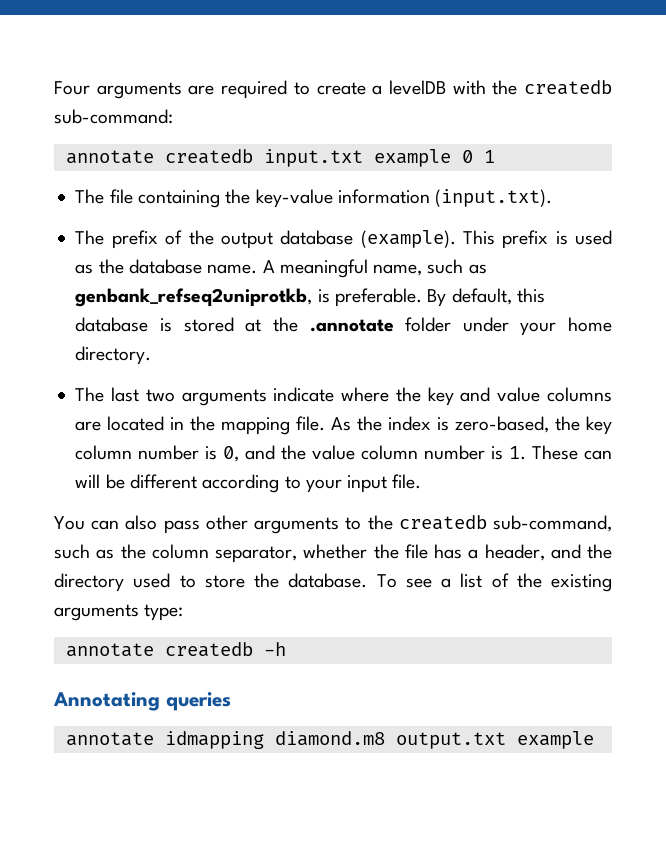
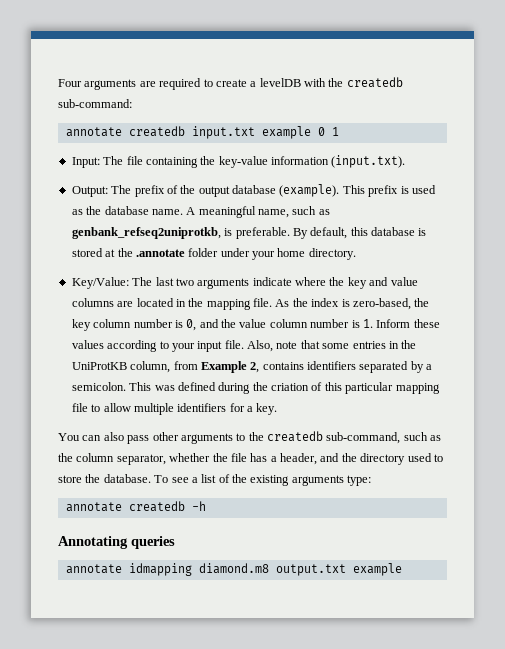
- The file containing the key-value information (input.txt).
+ Input: The file containing the key-value information (input.txt).
- The prefix of the output database (example).
+ Output: The prefix of the output database (example).
- The last two arguments indicate where the key and value columns are located in the mapping file.
+ Key/Value: The last two arguments indicate where the key and value columns are located in the mapping file.
- As the index is zero-based, the key column number is 0, and the value column number is 1. These can will be different according to your input file.
+ As the index is zero-based, the key column number is 0, and the value column number is 1. Inform these values according to your input file. Also, note that some entries in the UniProtKB column, from Example 2, contains identifiers separated by a semicolon. This was defined during the criation of this particular mapping file to allow multiple identifiers for a key.

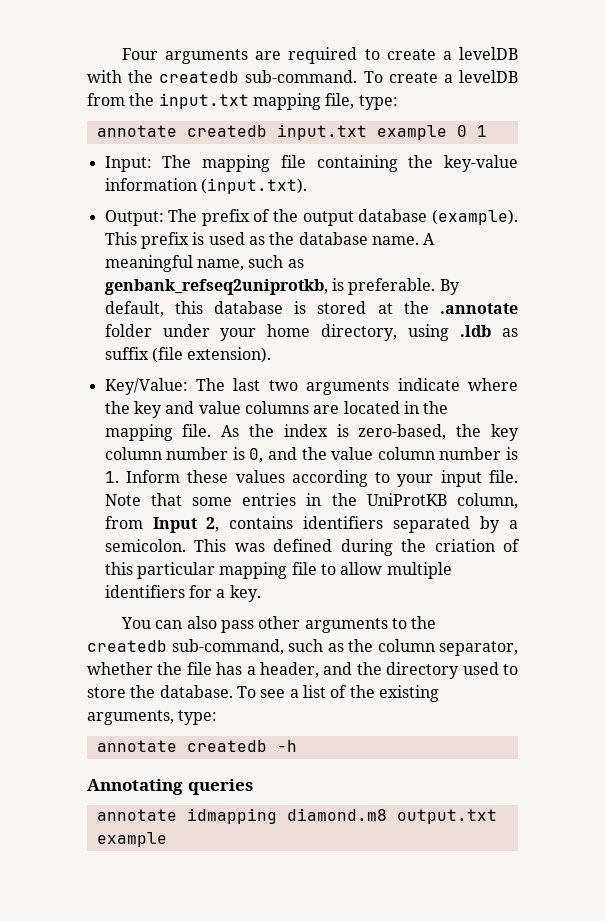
- Four arguments are required to create a levelDB with the createdb sub-command:
+ Four arguments are required to create a levelDB with the createdb sub-command. To create a levelDB from the input.txt mapping file, type:
- Input: The file containing the key-value information (input.txt).
+ Input: The mapping file containing the key-value information (input.txt).
- By default, this database is stored at the .annotate folder under your home directory.
+ By default, this database is stored at the .annotate folder under your home directory, using .ldb as suffix (file extension).
- Also, note that some entries in the UniProtKB column, from Example 2, contains identifiers separated by a semicolon.
+ Note that some entries in the UniProtKB column, from Input 2, contains identifiers separated by a semicolon.
- To see a list of the existing arguments type:
+ To see a list of the existing arguments, type:

